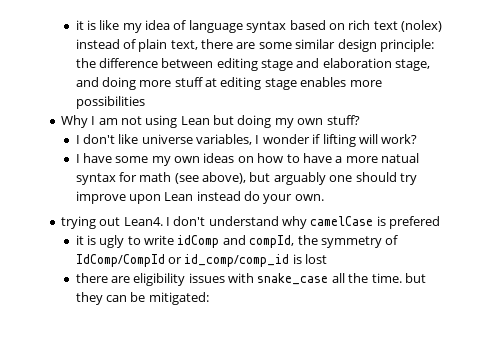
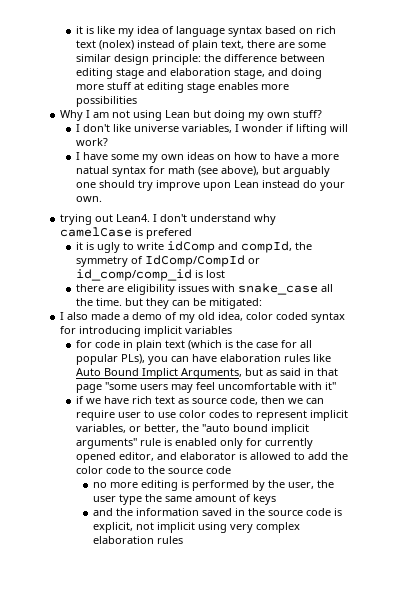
+ I also made a demo of my old idea, color coded syntax for introducing implicit variables
+ for code in plain text (which is the case for all popular PLs), you can have elaboration rules like Auto Bound Implict Arguments, but as said in that page "some users may feel uncomfortable with it"
+ if we have rich text as source code, then we can require user to use color codes to represent implicit variables, or better, the "auto bound implicit arguments" rule is enabled only for currently opened editor, and elaborator is allowed to add the color code to the source code
+ no more editing is performed by the user, the user type the same amount of keys
+ and the information saved in the source code is explicit, not implicit using very complex elaboration rules

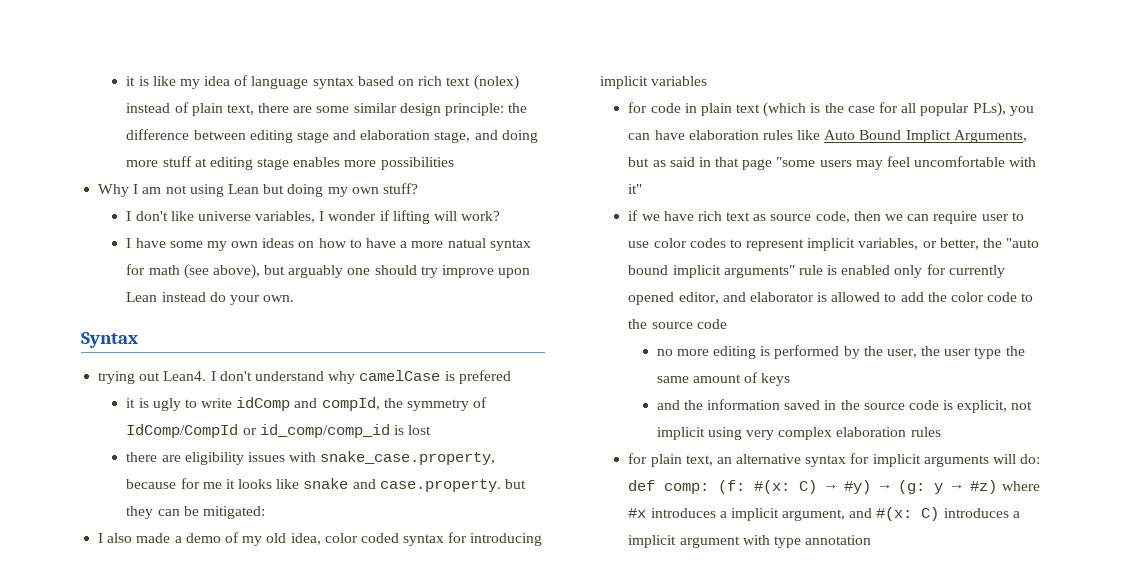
+ Syntax
- there are eligibility issues with snake_case all the time. but they can be mitigated:
+ there are eligibility issues with snake_case.property, because for me it looks like snake and case.property. but they can be mitigated:
+ for plain text, an alternative syntax for implicit arguments will do: def comp: (f: #(x: C) → #y) → (g: y → #z) where #x introduces a implicit argument, and #(x: C) introduces a implicit argument with type annotation

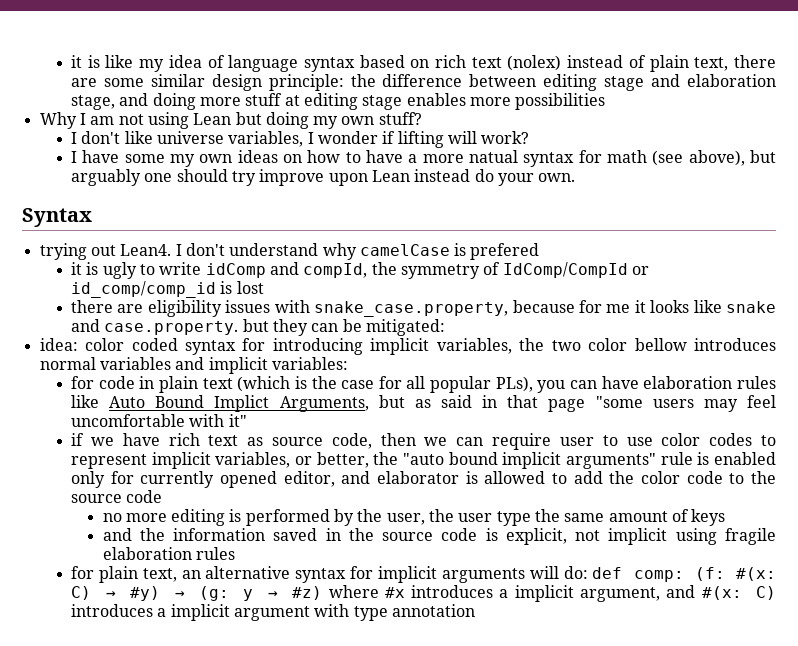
- I also made a demo of my old idea, color coded syntax for introducing implicit variables
+ idea: color coded syntax for introducing implicit variables, the two color bellow introduces normal variables and implicit variables:
- and the information saved in the source code is explicit, not implicit using very complex elaboration rules
+ and the information saved in the source code is explicit, not implicit using fragile elaboration rules

